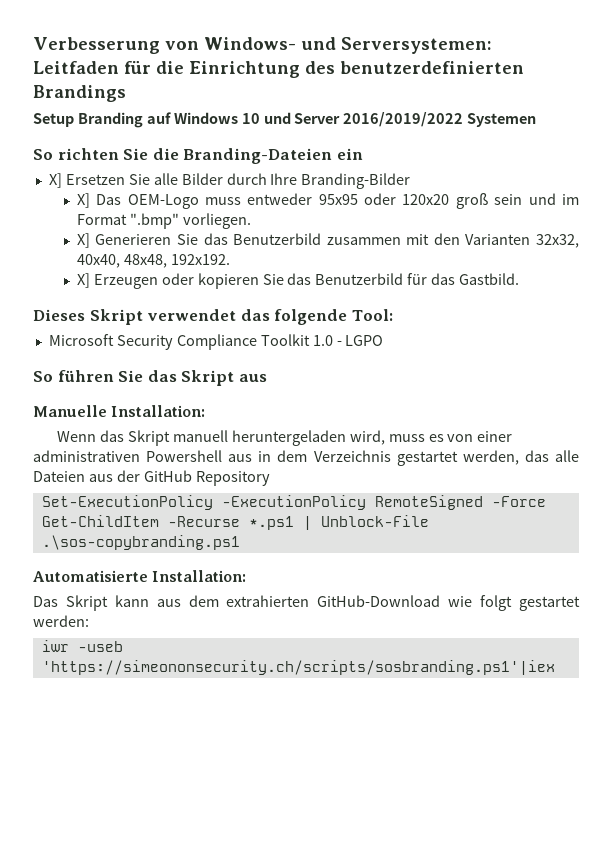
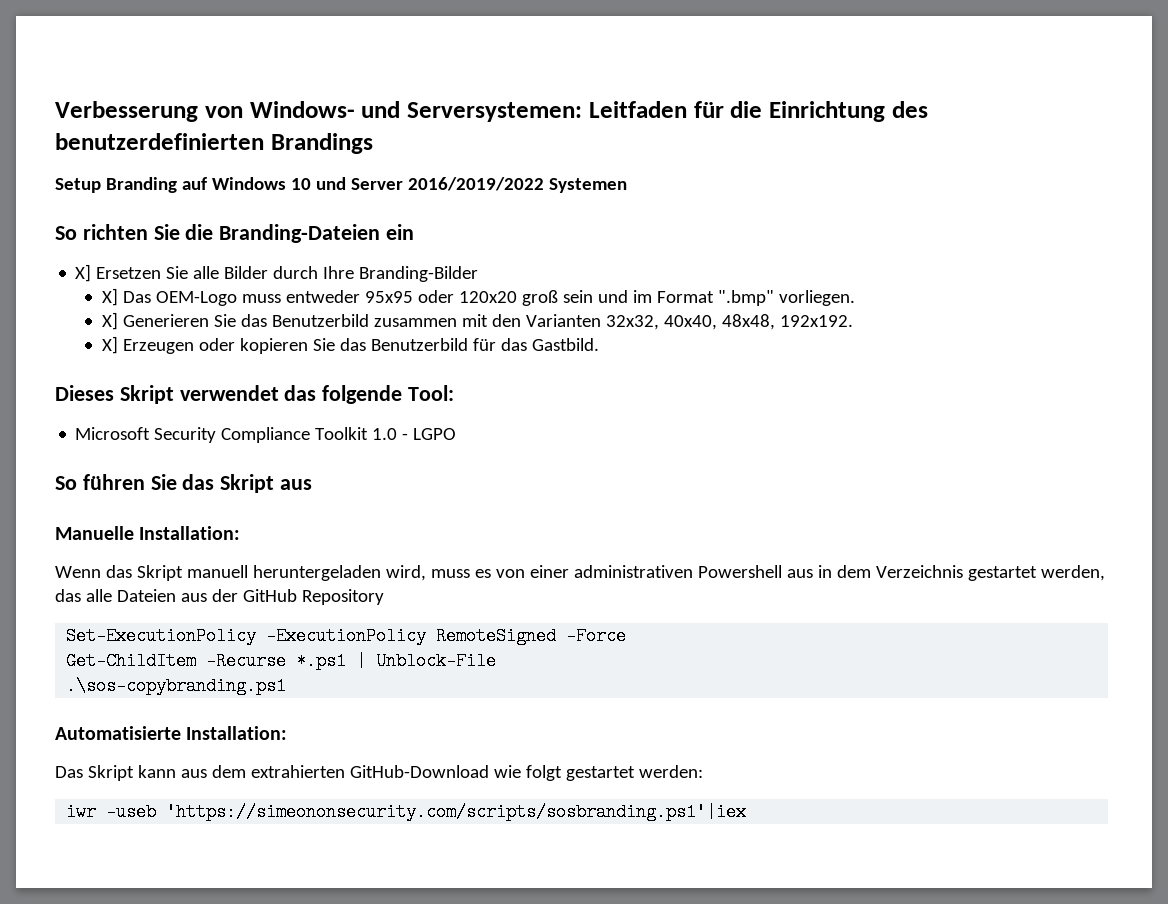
- iwr -useb 'https://simeononsecurity.ch/scripts/sosbranding.ps1'|iex
+ iwr -useb 'https://simeononsecurity.com/scripts/sosbranding.ps1'|iex

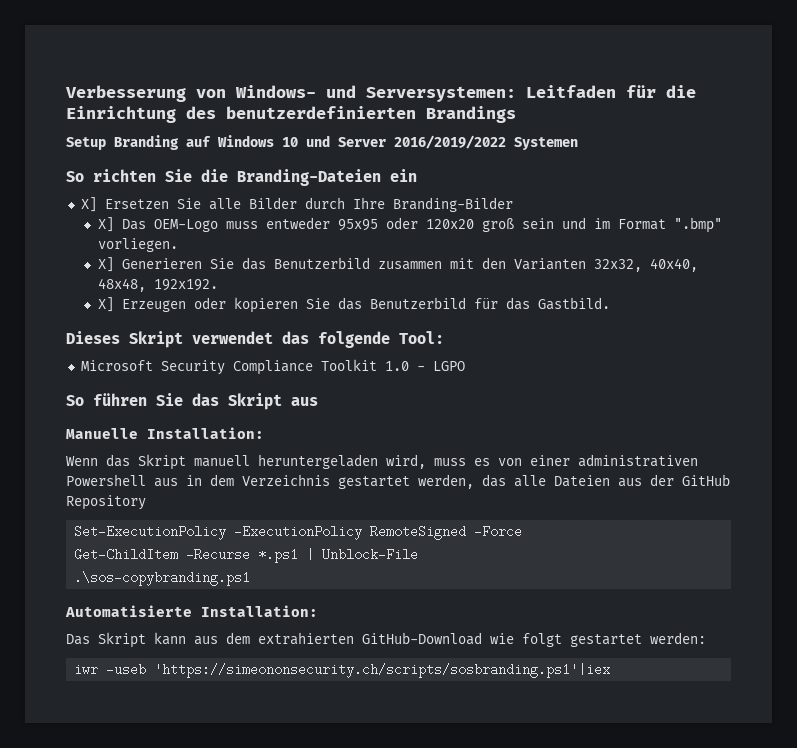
- iwr -useb 'https://simeononsecurity.com/scripts/sosbranding.ps1'|iex
+ iwr -useb 'https://simeononsecurity.ch/scripts/sosbranding.ps1'|iex

